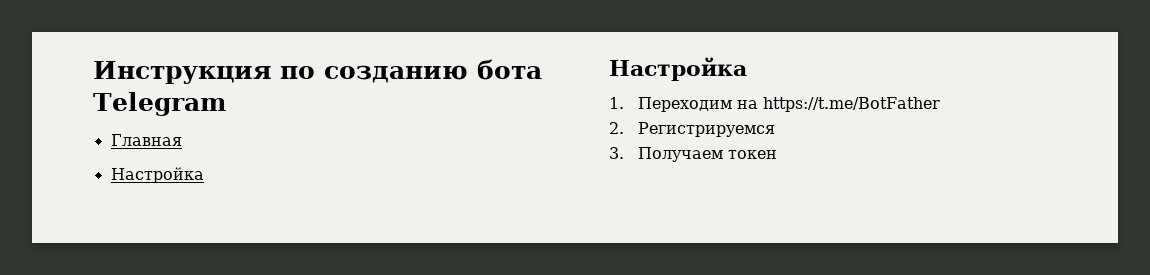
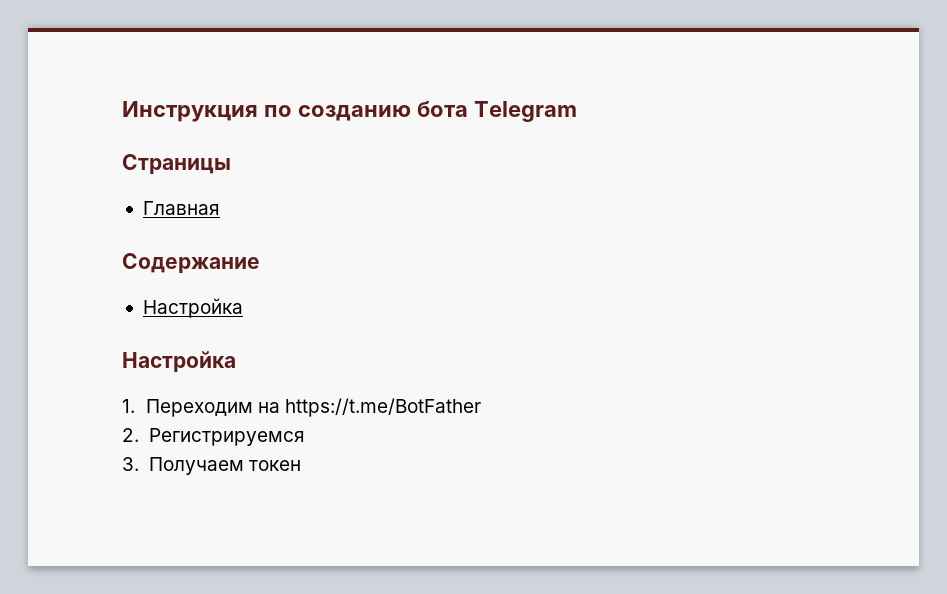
+ Страницы
+ Содержание

